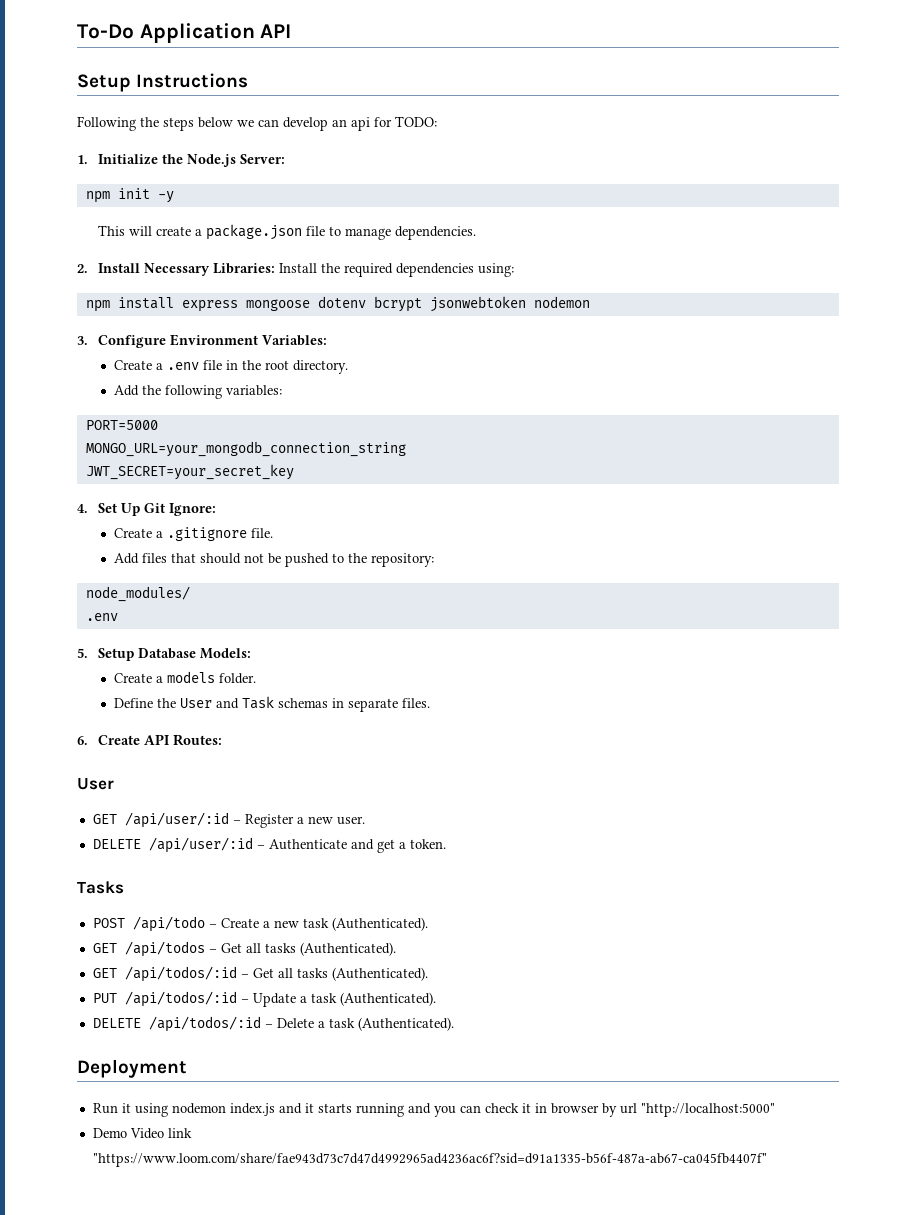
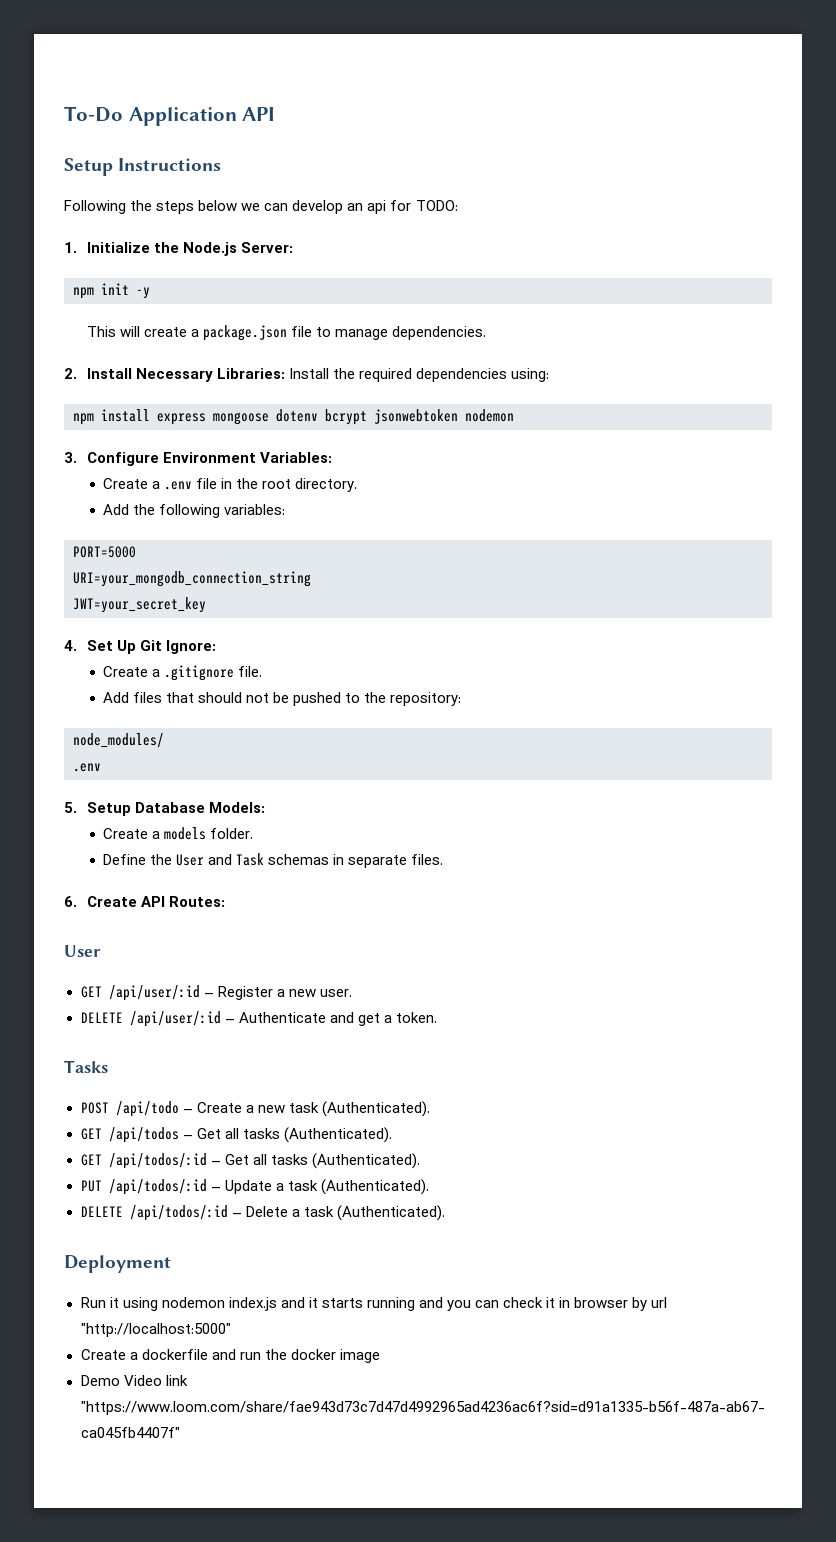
- MONGO_URL=your_mongodb_connection_string
- JWT_SECRET=your_secret_key
+ URI=your_mongodb_connection_string
+ JWT=your_secret_key
+ Create a dockerfile and run the docker image

